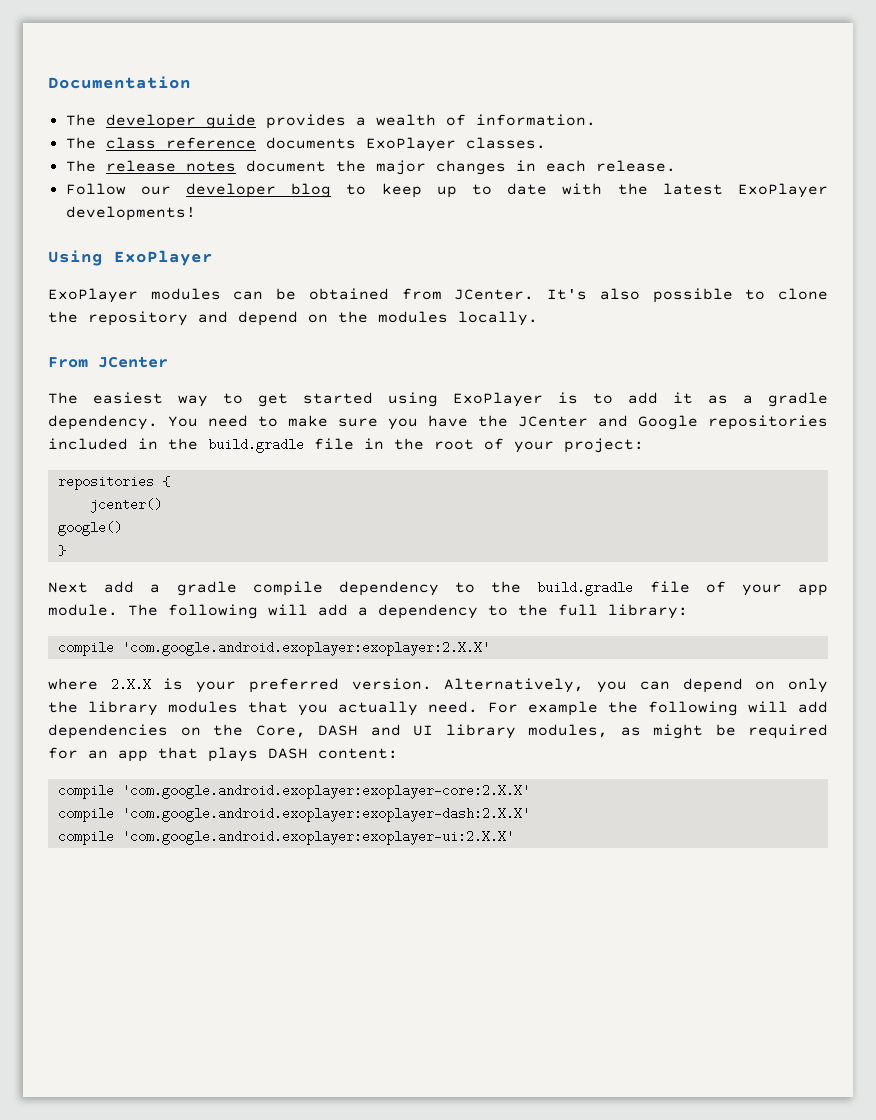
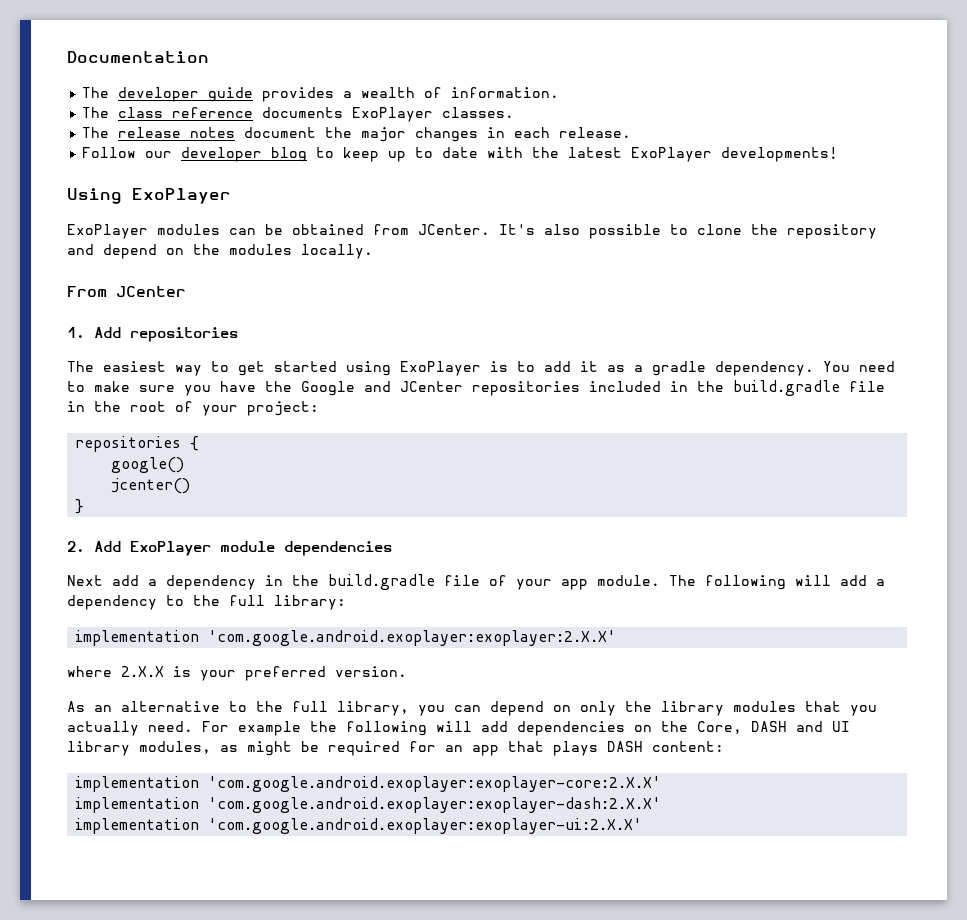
+ 1. Add repositories
- You need to make sure you have the JCenter and Google repositories included in the build.gradle file in the root of your project:
+ You need to make sure you have the Google and JCenter repositories included in the build.gradle file in the root of your project:
+ google()
- google()
  }
+ 2. Add ExoPlayer module dependencies
- Next add a gradle compile dependency to the build.gradle file of your app module.
+ Next add a dependency in the build.gradle file of your app module.
- compile 'com.google.android.exoplayer:exoplayer:2.X.X'
+ implementation 'com.google.android.exoplayer:exoplayer:2.X.X'
- where 2.X.X is your preferred version. Alternatively, you can depend on only the library modules that you actually need.
+ where 2.X.X is your preferred version.
+ As an alternative to the full library, you can depend on only the library modules that you actually need.
- compile 'com.google.android.exoplayer:exoplayer-core:2.X.X'
+ implementation 'com.google.android.exoplayer:exoplayer-core:2.X.X'
- compile 'com.google.android.exoplayer:exoplayer-dash:2.X.X'
+ implementation 'com.google.android.exoplayer:exoplayer-dash:2.X.X'
- compile 'com.google.android.exoplayer:exoplayer-ui:2.X.X'
+ implementation 'com.google.android.exoplayer:exoplayer-ui:2.X.X'

